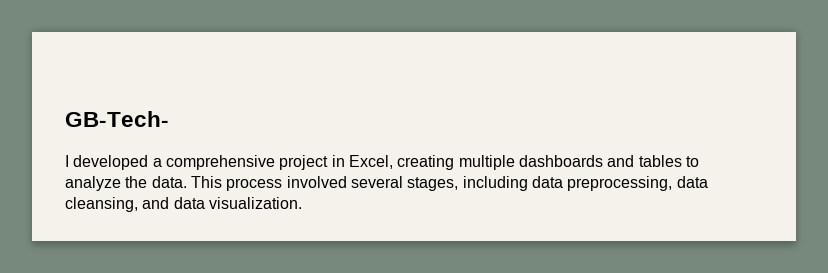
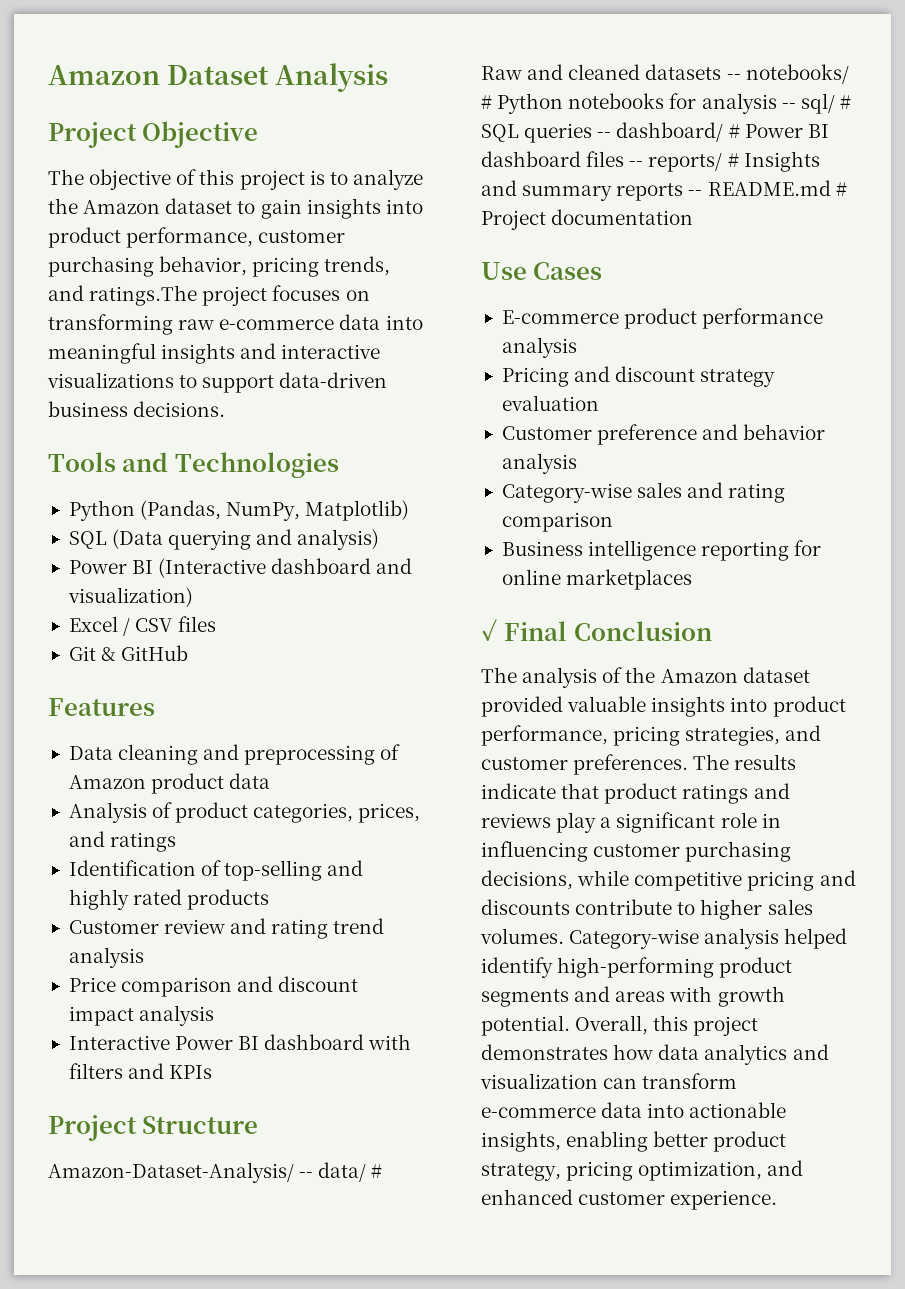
- GB-Tech-
- I developed a comprehensive project in Excel, creating multiple dashboards and tables to analyze the data. This process involved several stages, including data preprocessing, data cleansing, and data visualization.
+ Amazon Dataset Analysis
+ Project Objective
+ The objective of this project is to analyze the Amazon dataset to gain insights into product performance, customer purchasing behavior, pricing trends, and ratings.The project focuses on transforming raw e-commerce data into meaningful insights and interactive visualizations to support data-driven business decisions.
+ Tools and Technologies
+ Python (Pandas, NumPy, Matplotlib)
+ SQL (Data querying and analysis)
+ Power BI (Interactive dashboard and visualization)
+ Excel / CSV files
+ Git & GitHub
+ Features
+ Data cleaning and preprocessing of Amazon product data
+ Analysis of product categories, prices, and ratings
+ Identification of top-selling and highly rated products
+ Customer review and rating trend analysis
+ Price comparison and discount impact analysis
+ Interactive Power BI dashboard with filters and KPIs
+ Project Structure
+ Amazon-Dataset-Analysis/ -- data/ # Raw and cleaned datasets -- notebooks/ # Python notebooks for analysis -- sql/ # SQL queries -- dashboard/ # Power BI dashboard files -- reports/ # Insights and summary reports -- README.md # Project documentation
+ Use Cases
+ E-commerce product performance analysis
+ Pricing and discount strategy evaluation
+ Customer preference and behavior analysis
+ Category-wise sales and rating comparison
+ Business intelligence reporting for online marketplaces
+ ✓ Final Conclusion
+ The analysis of the Amazon dataset provided valuable insights into product performance, pricing strategies, and customer preferences. The results indicate that product ratings and reviews play a significant role in influencing customer purchasing decisions, while competitive pricing and discounts contribute to higher sales volumes. Category-wise analysis helped identify high-performing product segments and areas with growth potential. Overall, this project demonstrates how data analytics and visualization can transform e-commerce data into actionable insights, enabling better product strategy, pricing optimization, and enhanced customer experience.

